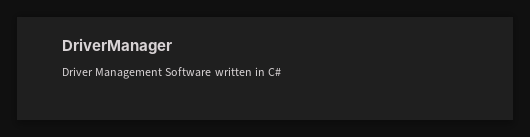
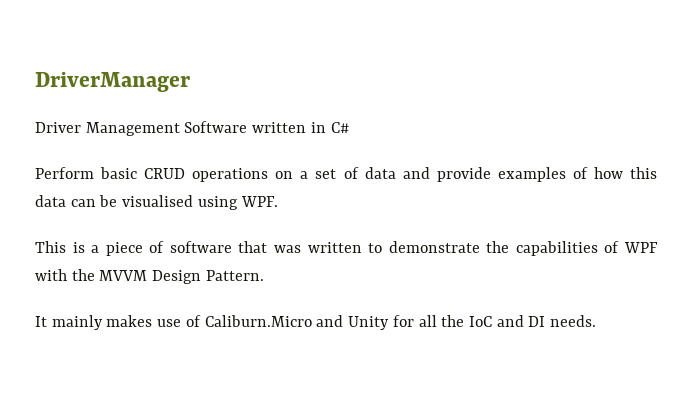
+ Perform basic CRUD operations on a set of data and provide examples of how this data can be visualised using WPF.
+ This is a piece of software that was written to demonstrate the capabilities of WPF with the MVVM Design Pattern.
+ It mainly makes use of Caliburn.Micro and Unity for all the IoC and DI needs.

